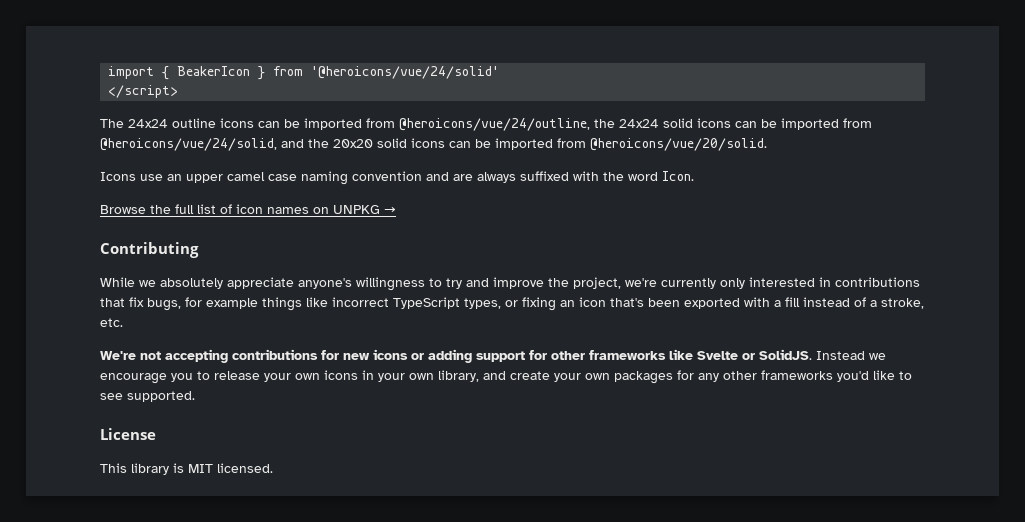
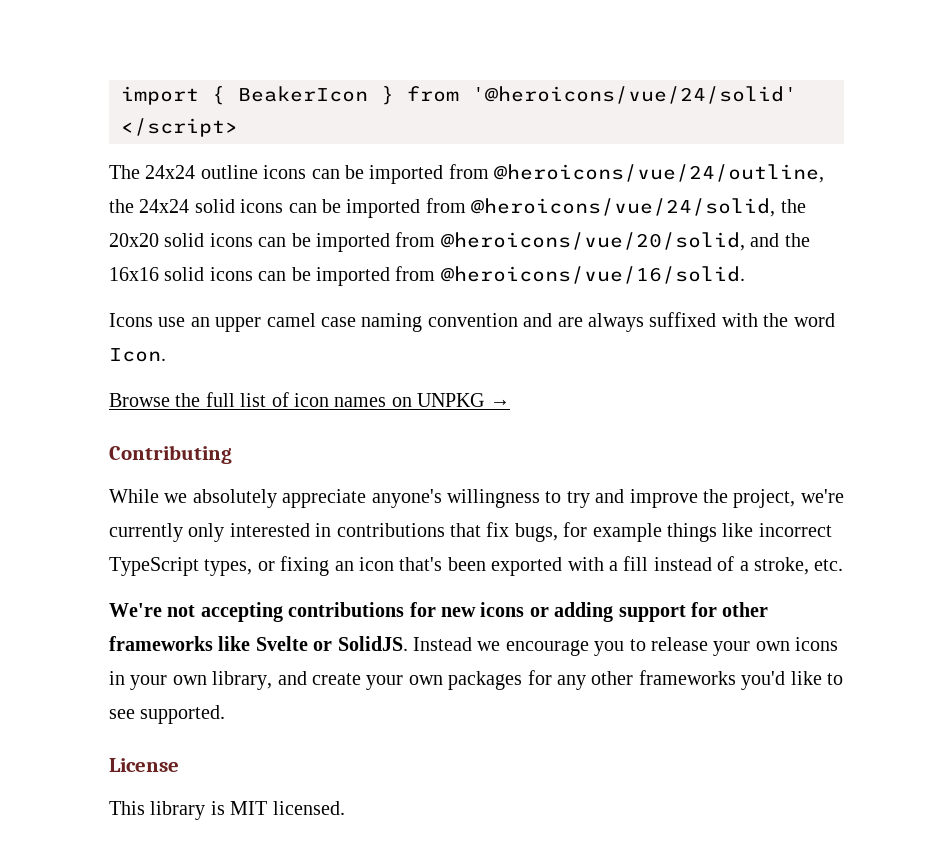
- The 24x24 outline icons can be imported from @heroicons/vue/24/outline, the 24x24 solid icons can be imported from @heroicons/vue/24/solid, and the 20x20 solid icons can be imported from @heroicons/vue/20/solid.
+ The 24x24 outline icons can be imported from @heroicons/vue/24/outline, the 24x24 solid icons can be imported from @heroicons/vue/24/solid, the 20x20 solid icons can be imported from @heroicons/vue/20/solid, and the 16x16 solid icons can be imported from @heroicons/vue/16/solid.

